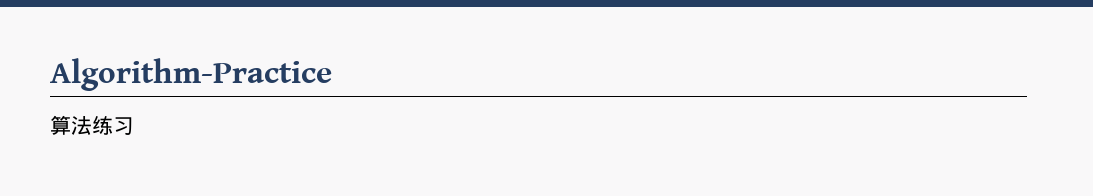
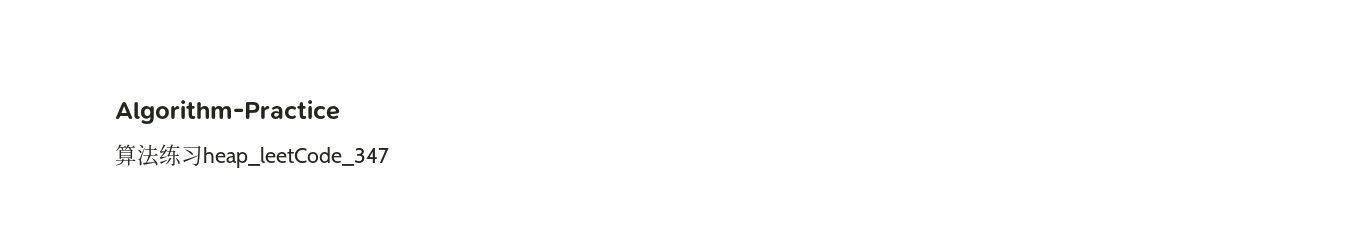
- 算法练习
+ 算法练习heap_leetCode_347

